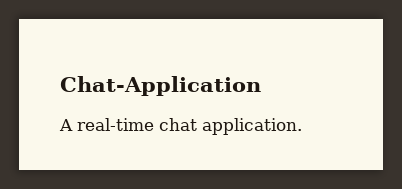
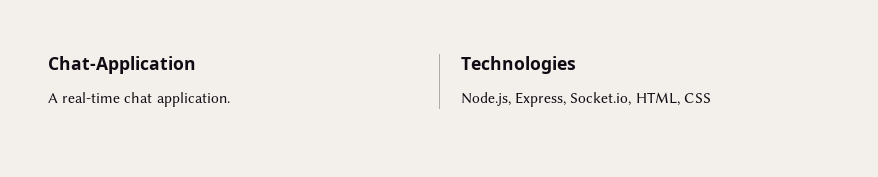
+ Technologies
+ Node.js, Express, Socket.io, HTML, CSS

